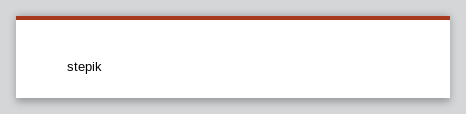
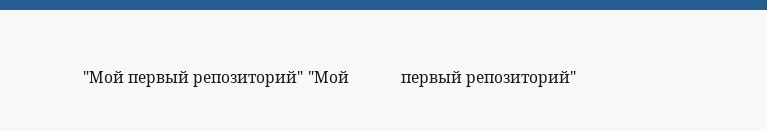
- stepik
+ "Мой первый репозиторий" "Мой первый репозиторий"

